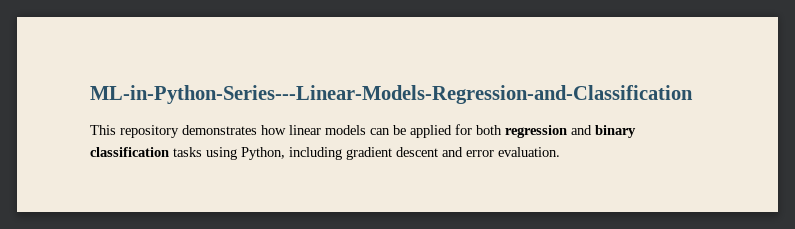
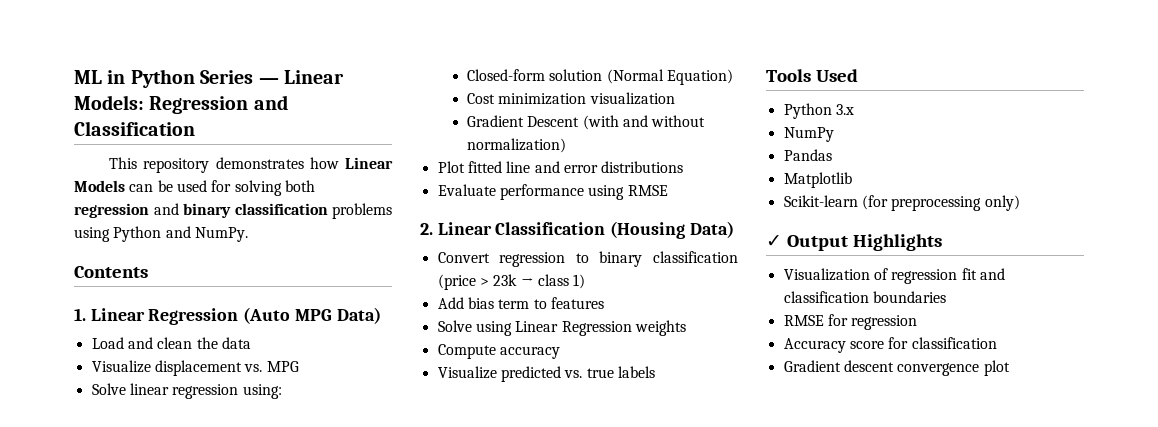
- ML-in-Python-Series---Linear-Models-Regression-and-Classification
- This repository demonstrates how linear models can be applied for both regression and binary classification tasks using Python, including gradient descent and error evaluation.
+ ML in Python Series — Linear Models: Regression and Classification
+ This repository demonstrates how Linear Models can be used for solving both regression and binary classification problems using Python and NumPy.
+ Contents
+ 1. Linear Regression (Auto MPG Data)
+ Load and clean the data
+ Visualize displacement vs. MPG
+ Solve linear regression using:
+ Closed-form solution (Normal Equation)
+ Cost minimization visualization
+ Gradient Descent (with and without normalization)
+ Plot fitted line and error distributions
+ Evaluate performance using RMSE
+ 2. Linear Classification (Housing Data)
+ Convert regression to binary classification (price > 23k → class 1)
+ Add bias term to features
+ Solve using Linear Regression weights
+ Compute accuracy
+ Visualize predicted vs. true labels
+ Tools Used
+ Python 3.x
+ NumPy
+ Pandas
+ Matplotlib
+ Scikit-learn (for preprocessing only)
+ ✓ Output Highlights
+ Visualization of regression fit and classification boundaries
+ RMSE for regression
+ Accuracy score for classification
+ Gradient descent convergence plot

